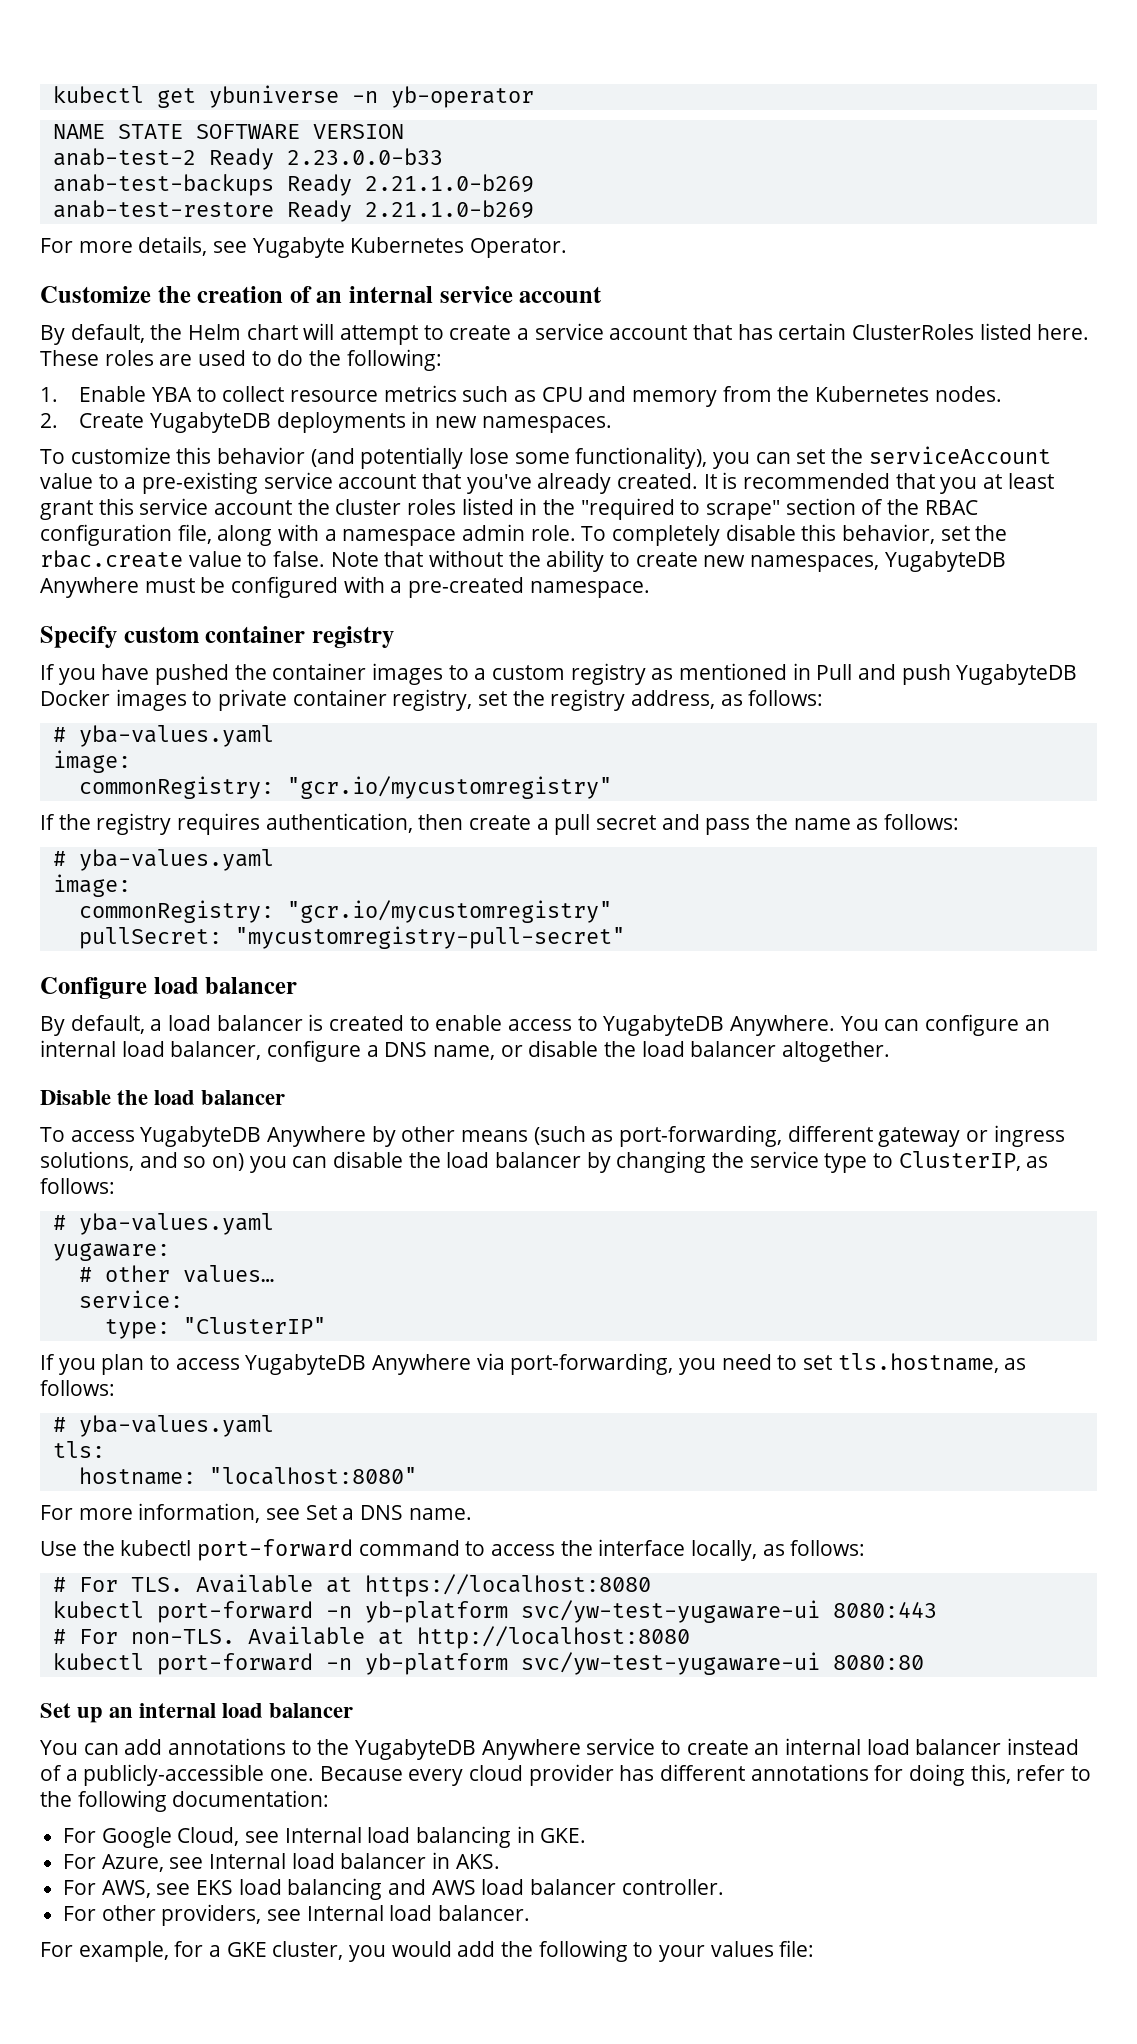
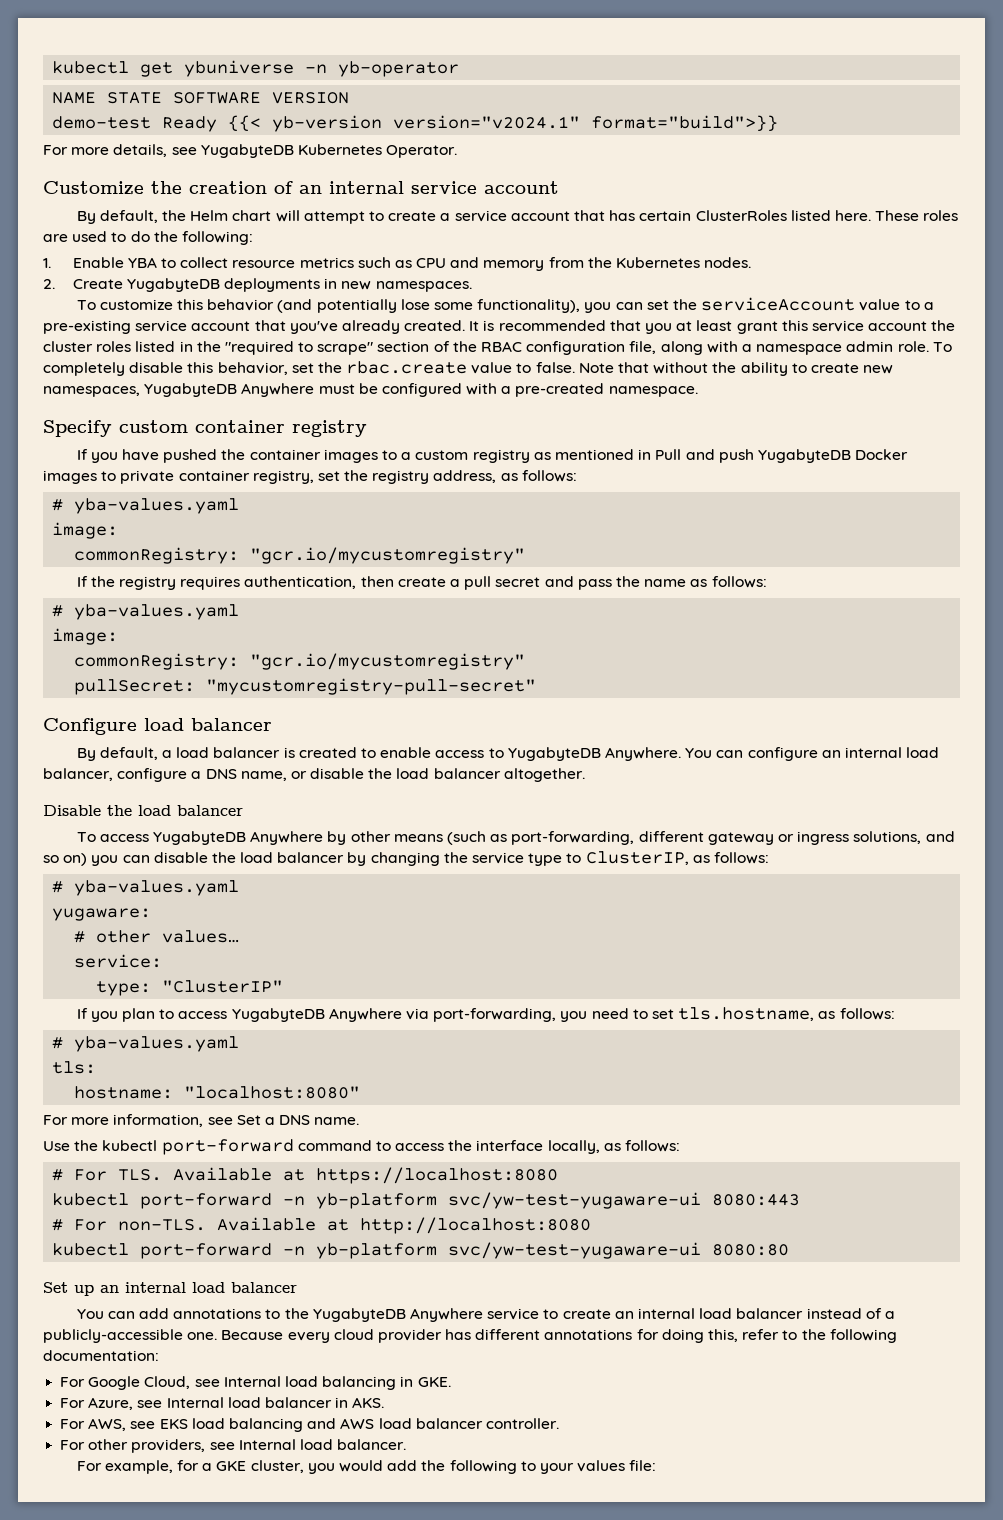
- anab-test-2 Ready 2.23.0.0-b33
- anab-test-backups Ready 2.21.1.0-b269
- anab-test-restore Ready 2.21.1.0-b269
+ demo-test Ready {{< yb-version version="v2024.1" format="build">}}
- For more details, see Yugabyte Kubernetes Operator.
+ For more details, see YugabyteDB Kubernetes Operator.

